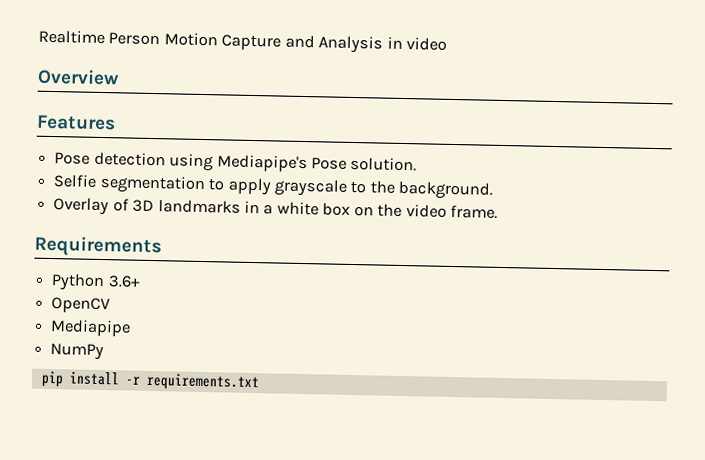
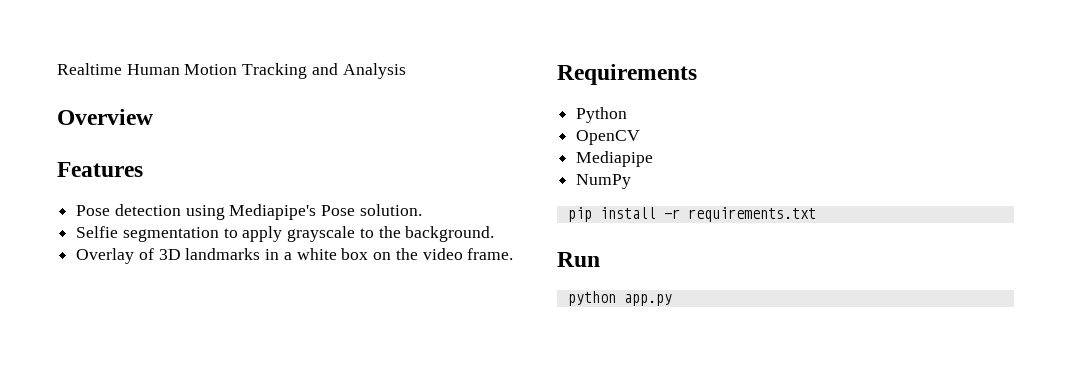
- Realtime Person Motion Capture and Analysis in video
+ Realtime Human Motion Tracking and Analysis
- Python 3.6+
+ Python
+ Run
+ python app.py

